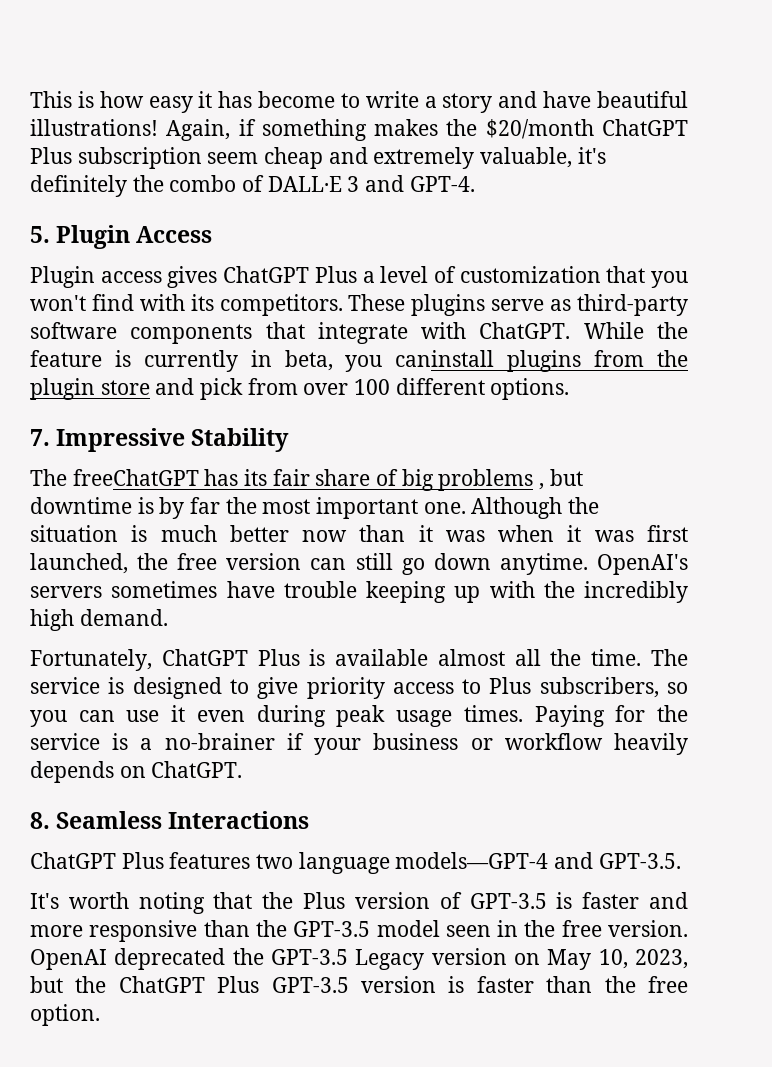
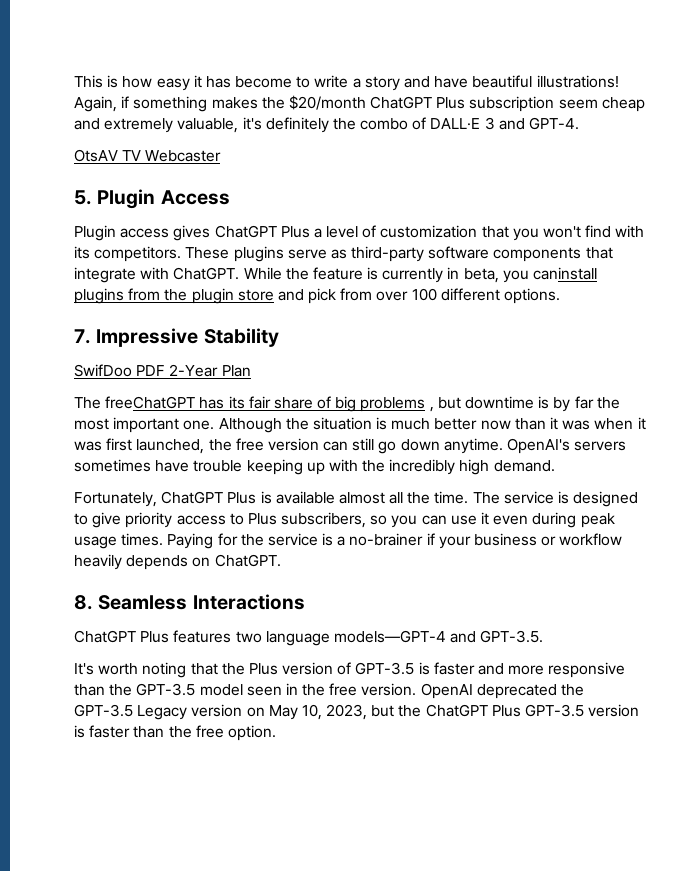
+ OtsAV TV Webcaster
+ SwifDoo PDF 2-Year Plan

